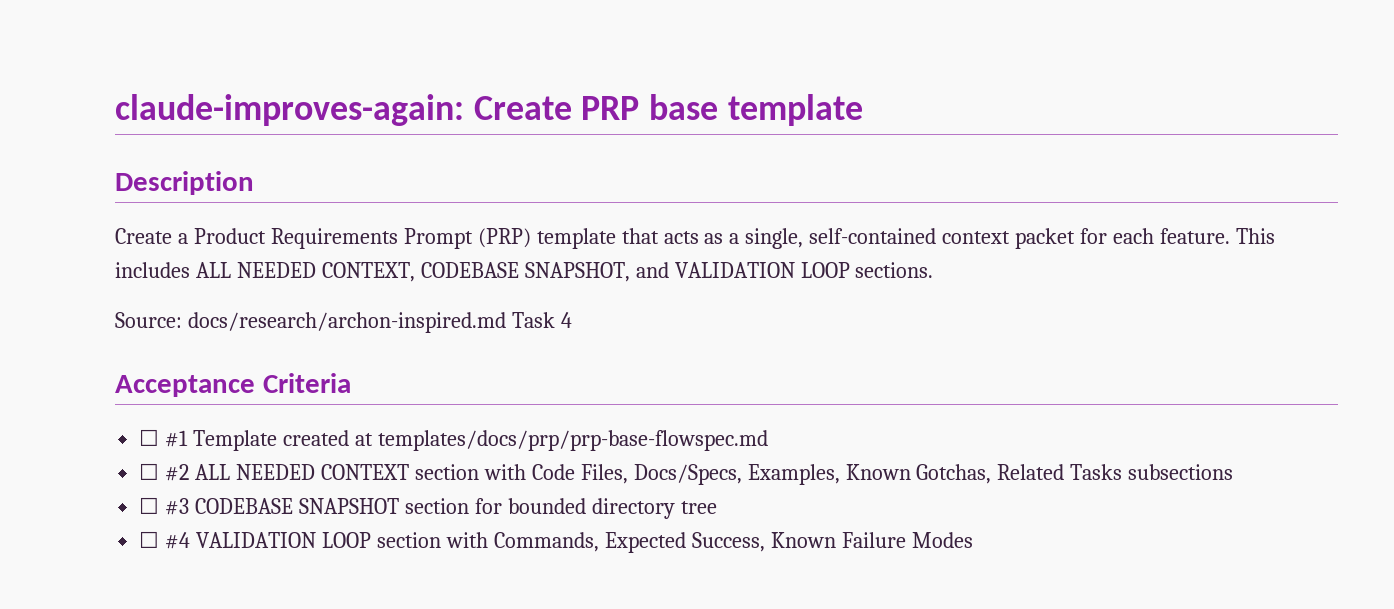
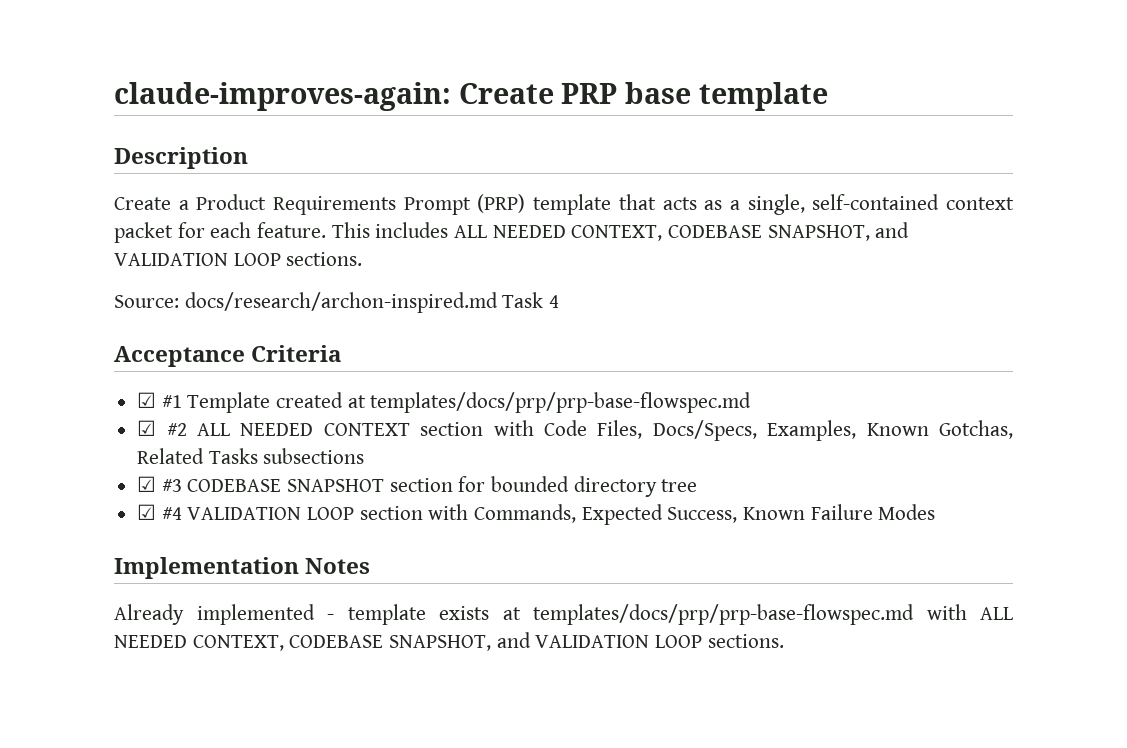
- ☐ #1 Template created at templates/docs/prp/prp-base-flowspec.md
+ ☑ #1 Template created at templates/docs/prp/prp-base-flowspec.md
- ☐ #2 ALL NEEDED CONTEXT section with Code Files, Docs/Specs, Examples, Known Gotchas, Related Tasks subsections
+ ☑ #2 ALL NEEDED CONTEXT section with Code Files, Docs/Specs, Examples, Known Gotchas, Related Tasks subsections
- ☐ #3 CODEBASE SNAPSHOT section for bounded directory tree
+ ☑ #3 CODEBASE SNAPSHOT section for bounded directory tree
- ☐ #4 VALIDATION LOOP section with Commands, Expected Success, Known Failure Modes
+ ☑ #4 VALIDATION LOOP section with Commands, Expected Success, Known Failure Modes
+ Implementation Notes
+ Already implemented - template exists at templates/docs/prp/prp-base-flowspec.md with ALL NEEDED CONTEXT, CODEBASE SNAPSHOT, and VALIDATION LOOP sections.

